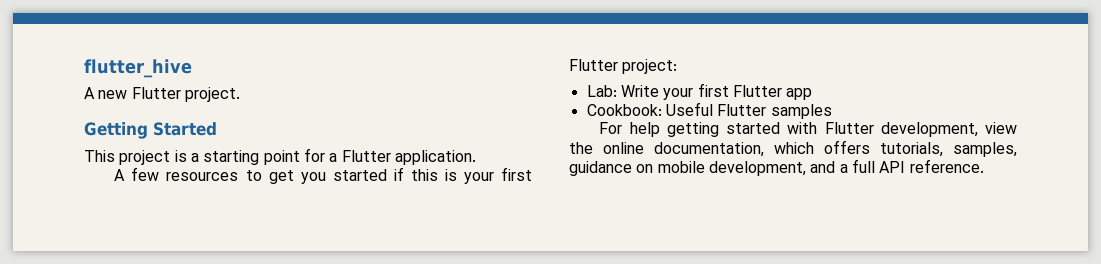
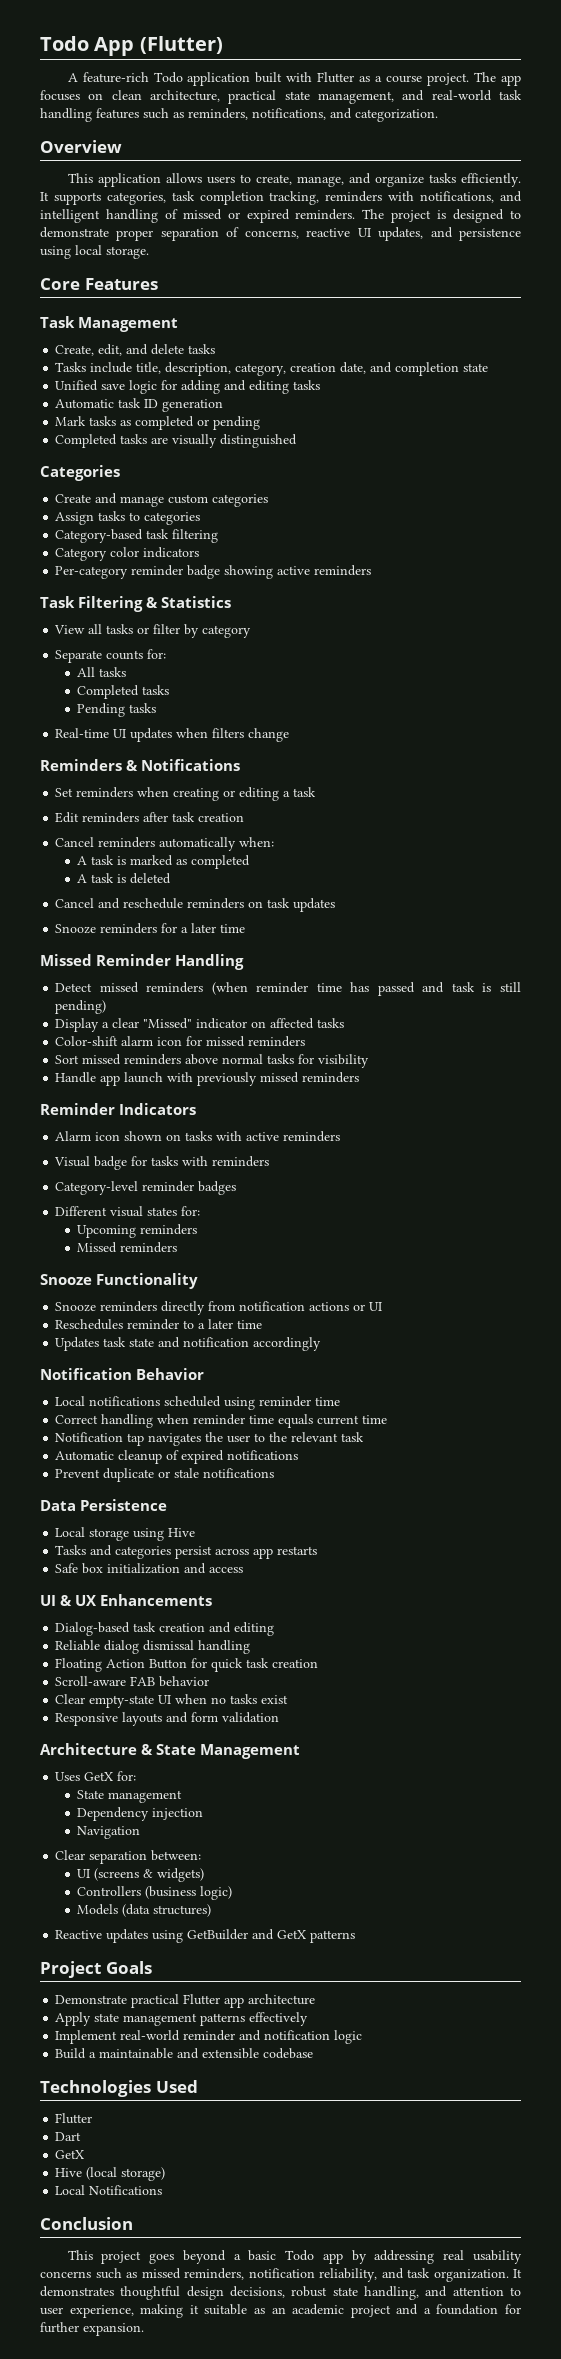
- flutter_hive
- A new Flutter project.
- Getting Started
- This project is a starting point for a Flutter application.
- A few resources to get you started if this is your first Flutter project:
- Lab: Write your first Flutter app
- Cookbook: Useful Flutter samples
- For help getting started with Flutter development, view the online documentation, which offers tutorials, samples, guidance on mobile development, and a full API reference.
+ Todo App (Flutter)
+ A feature-rich Todo application built with Flutter as a course project. The app focuses on clean architecture, practical state management, and real-world task handling features such as reminders, notifications, and categorization.
+ Overview
+ This application allows users to create, manage, and organize tasks efficiently. It supports categories, task completion tracking, reminders with notifications, and intelligent handling of missed or expired reminders. The project is designed to demonstrate proper separation of concerns, reactive UI updates, and persistence using local storage.
+ Core Features
+ Task Management
+ Create, edit, and delete tasks
+ Tasks include title, description, category, creation date, and completion state
+ Unified save logic for adding and editing tasks
+ Automatic task ID generation
+ Mark tasks as completed or pending
+ Completed tasks are visually distinguished
+ Categories
+ Create and manage custom categories
+ Assign tasks to categories
+ Category-based task filtering
+ Category color indicators
+ Per-category reminder badge showing active reminders
+ Task Filtering & Statistics
+ View all tasks or filter by category
+ Separate counts for:
+ All tasks
+ Completed tasks
+ Pending tasks
+ Real-time UI updates when filters change
+ Reminders & Notifications
+ Set reminders when creating or editing a task
+ Edit reminders after task creation
+ Cancel reminders automatically when:
+ A task is marked as completed
+ A task is deleted
+ Cancel and reschedule reminders on task updates
+ Snooze reminders for a later time
+ Missed Reminder Handling
+ Detect missed reminders (when reminder time has passed and task is still pending)
+ Display a clear "Missed" indicator on affected tasks
+ Color-shift alarm icon for missed reminders
+ Sort missed reminders above normal tasks for visibility
+ Handle app launch with previously missed reminders
+ Reminder Indicators
+ Alarm icon shown on tasks with active reminders
+ Visual badge for tasks with reminders
+ Category-level reminder badges
+ Different visual states for:
+ Upcoming reminders
+ Missed reminders
+ Snooze Functionality
+ Snooze reminders directly from notification actions or UI
+ Reschedules reminder to a later time
+ Updates task state and notification accordingly
+ Notification Behavior
+ Local notifications scheduled using reminder time
+ Correct handling when reminder time equals current time
+ Notification tap navigates the user to the relevant task
+ Automatic cleanup of expired notifications
+ Prevent duplicate or stale notifications
+ Data Persistence
+ Local storage using Hive
+ Tasks and categories persist across app restarts
+ Safe box initialization and access
+ UI & UX Enhancements
+ Dialog-based task creation and editing
+ Reliable dialog dismissal handling
+ Floating Action Button for quick task creation
+ Scroll-aware FAB behavior
+ Clear empty-state UI when no tasks exist
+ Responsive layouts and form validation
+ Architecture & State Management
+ Uses GetX for:
+ State management
+ Dependency injection
+ Navigation
+ Clear separation between:
+ UI (screens & widgets)
+ Controllers (business logic)
+ Models (data structures)
+ Reactive updates using GetBuilder and GetX patterns
+ Project Goals
+ Demonstrate practical Flutter app architecture
+ Apply state management patterns effectively
+ Implement real-world reminder and notification logic
+ Build a maintainable and extensible codebase
+ Technologies Used
+ Flutter
+ Dart
+ GetX
+ Hive (local storage)
+ Local Notifications
+ Conclusion
+ This project goes beyond a basic Todo app by addressing real usability concerns such as missed reminders, notification reliability, and task organization. It demonstrates thoughtful design decisions, robust state handling, and attention to user experience, making it suitable as an academic project and a foundation for further expansion.

